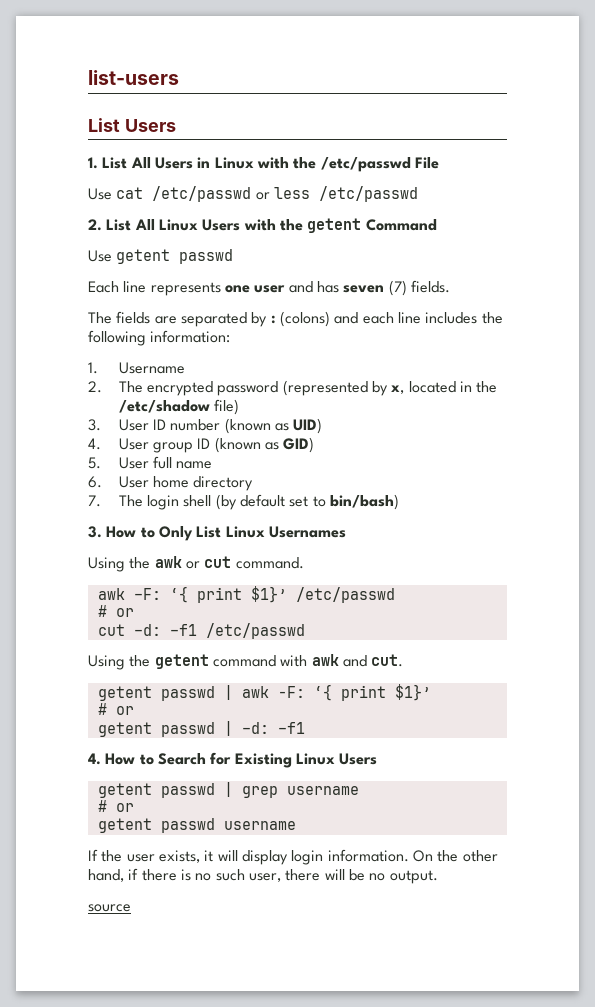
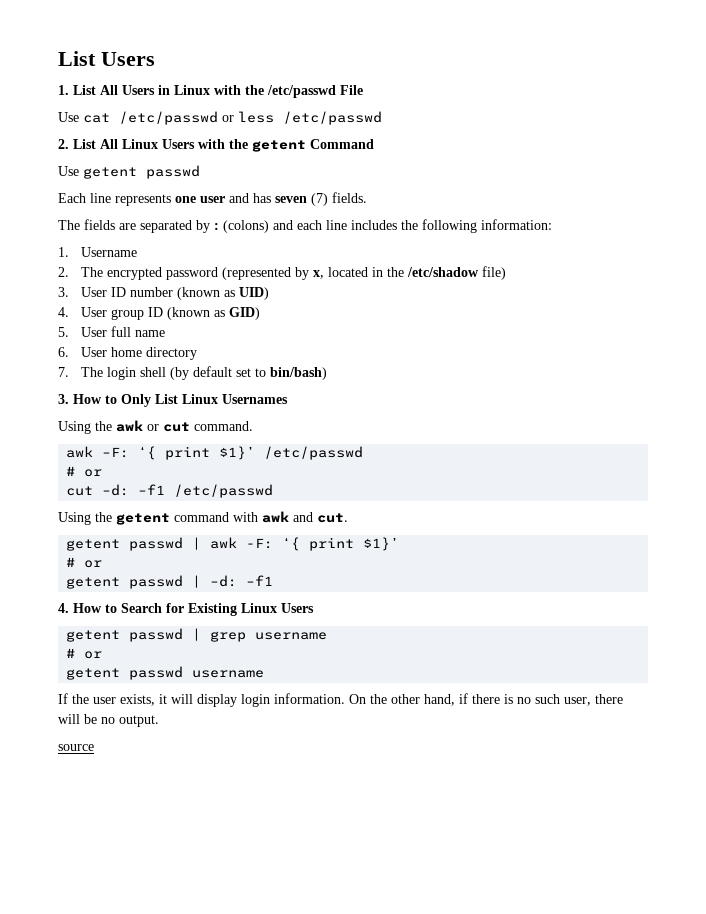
- list-users

